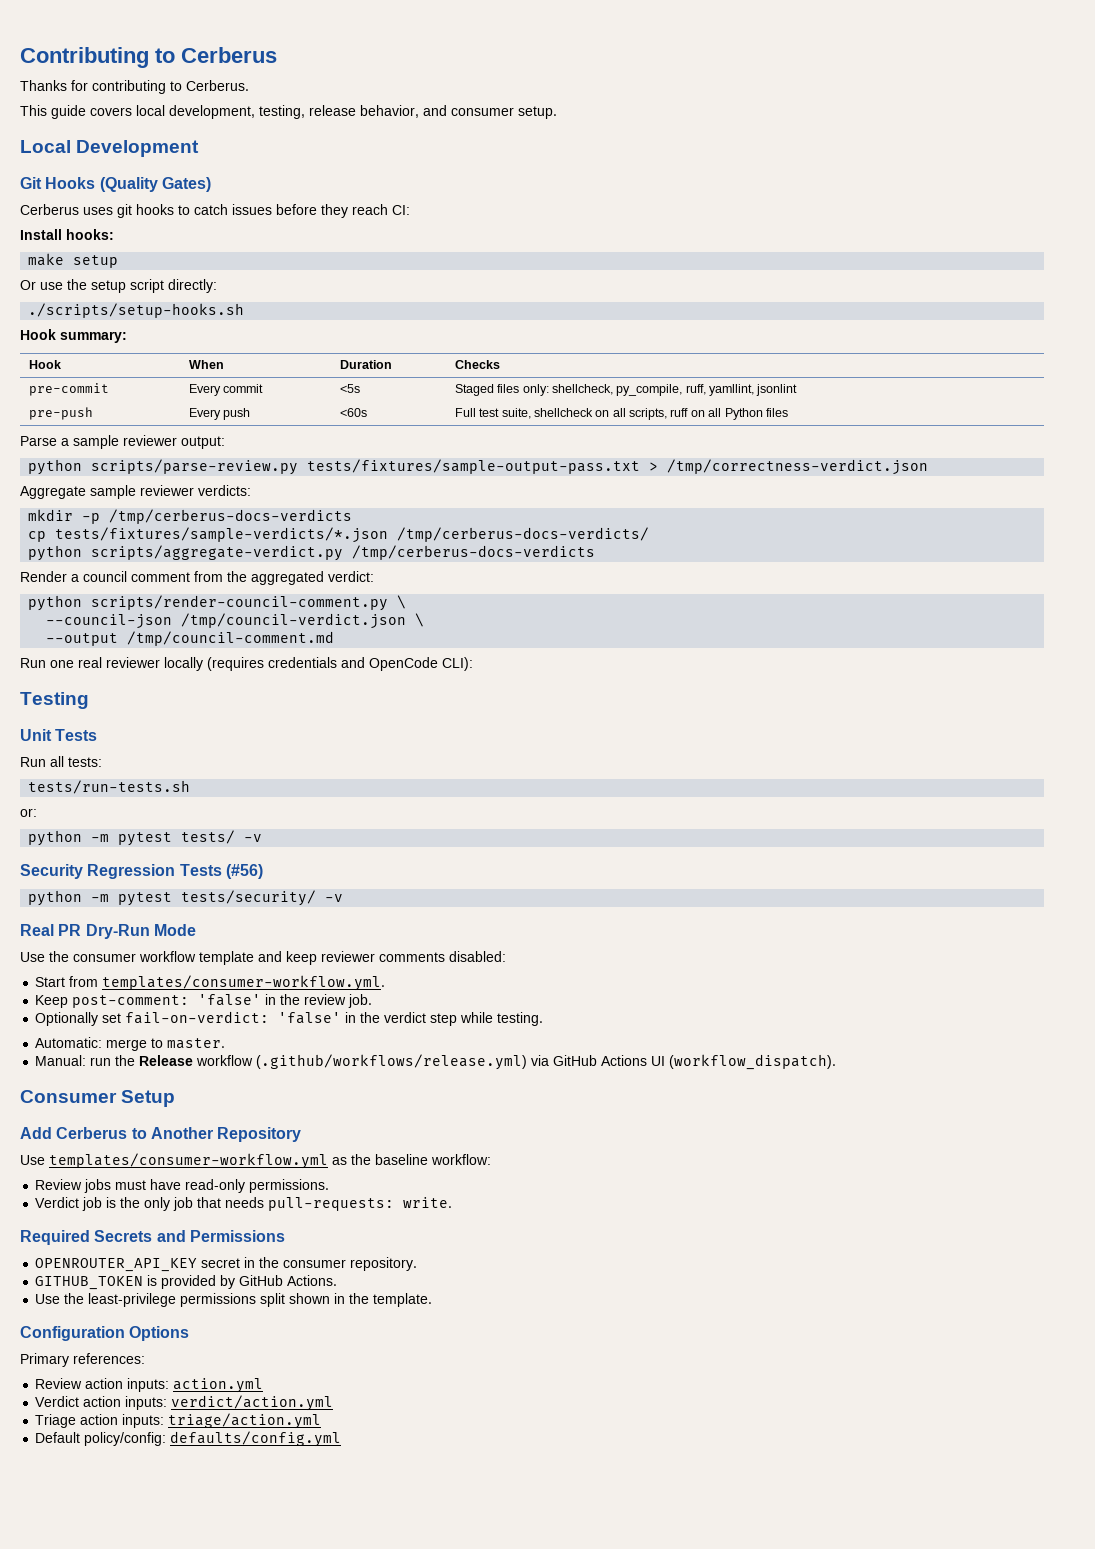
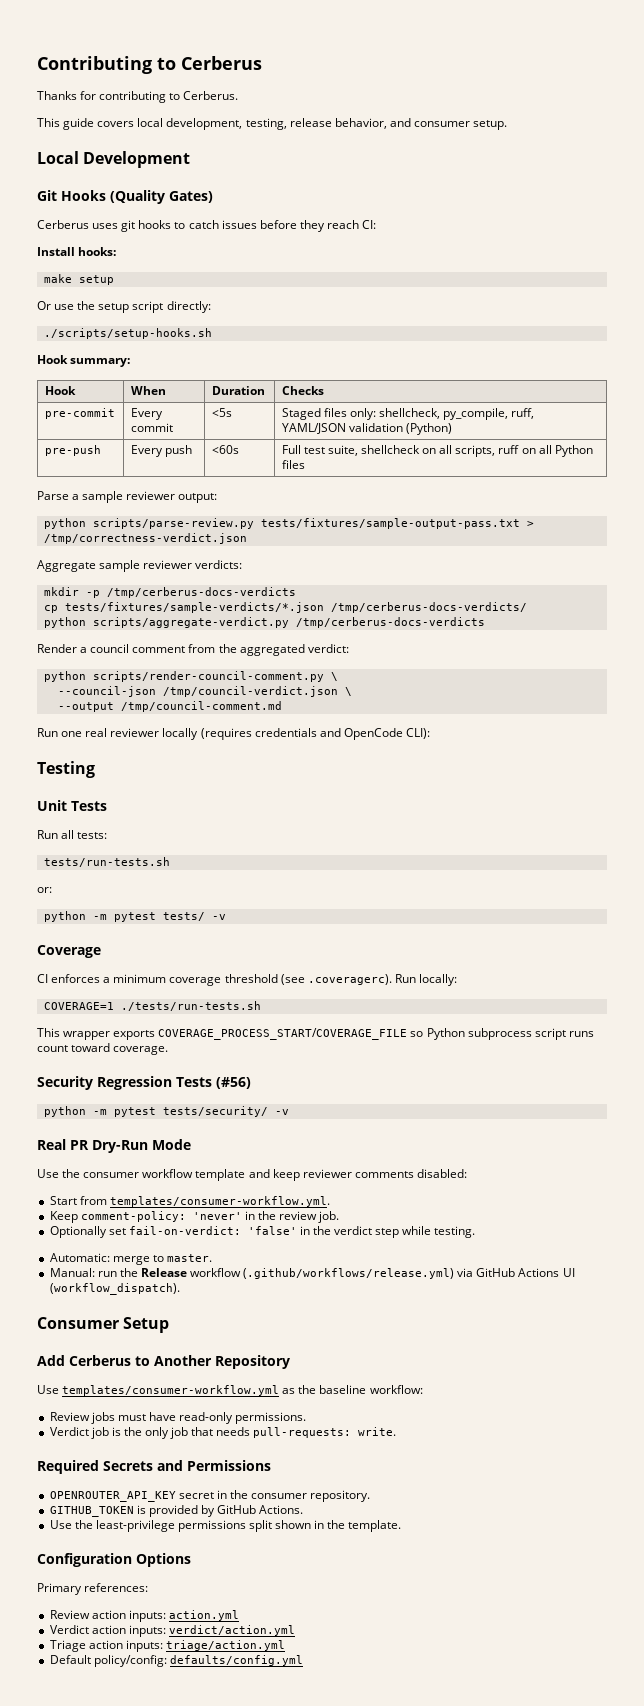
- pre-commit | Every commit | <5s | Staged files only: shellcheck, py_compile, ruff, yamllint, jsonlint
+ pre-commit | Every commit | <5s | Staged files only: shellcheck, py_compile, ruff, YAML/JSON validation (Python)
+ Coverage
+ CI enforces a minimum coverage threshold (see .coveragerc). Run locally:
+ COVERAGE=1 ./tests/run-tests.sh
+ This wrapper exports COVERAGE_PROCESS_START/COVERAGE_FILE so Python subprocess script runs count toward coverage.
- Keep post-comment: 'false' in the review job.
+ Keep comment-policy: 'never' in the review job.

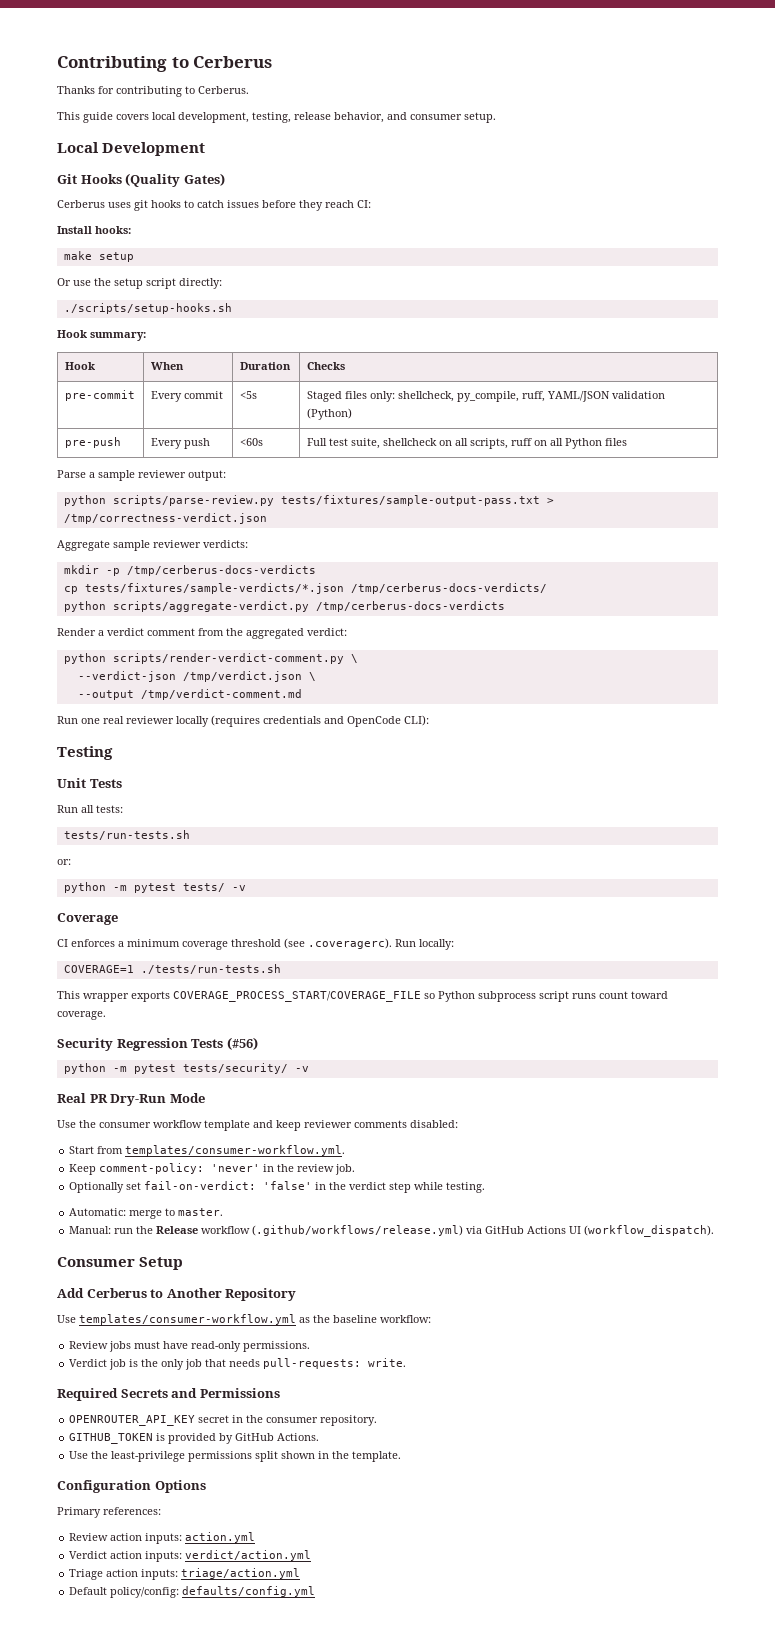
- Render a council comment from the aggregated verdict:
+ Render a verdict comment from the aggregated verdict:
- python scripts/render-council-comment.py \
- --council-json /tmp/council-verdict.json \
+ python scripts/render-verdict-comment.py \
+ --verdict-json /tmp/verdict.json \
- --output /tmp/council-comment.md
+ --output /tmp/verdict-comment.md

